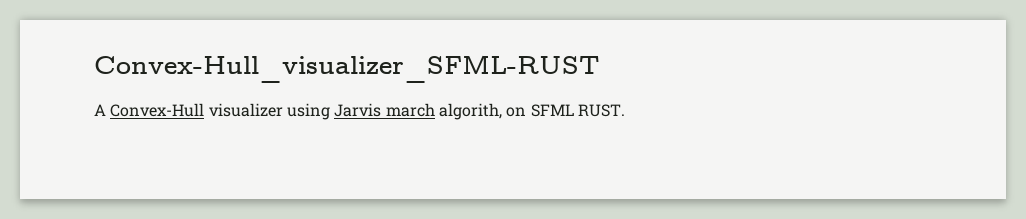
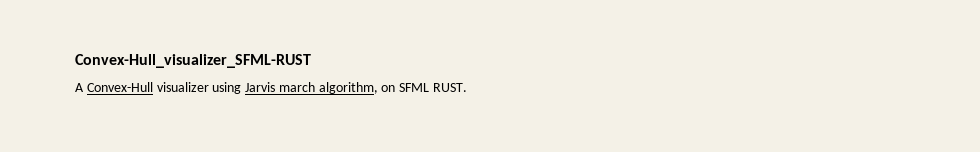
- A Convex-Hull visualizer using Jarvis march algorith, on SFML RUST.
+ A Convex-Hull visualizer using Jarvis march algorithm, on SFML RUST.

